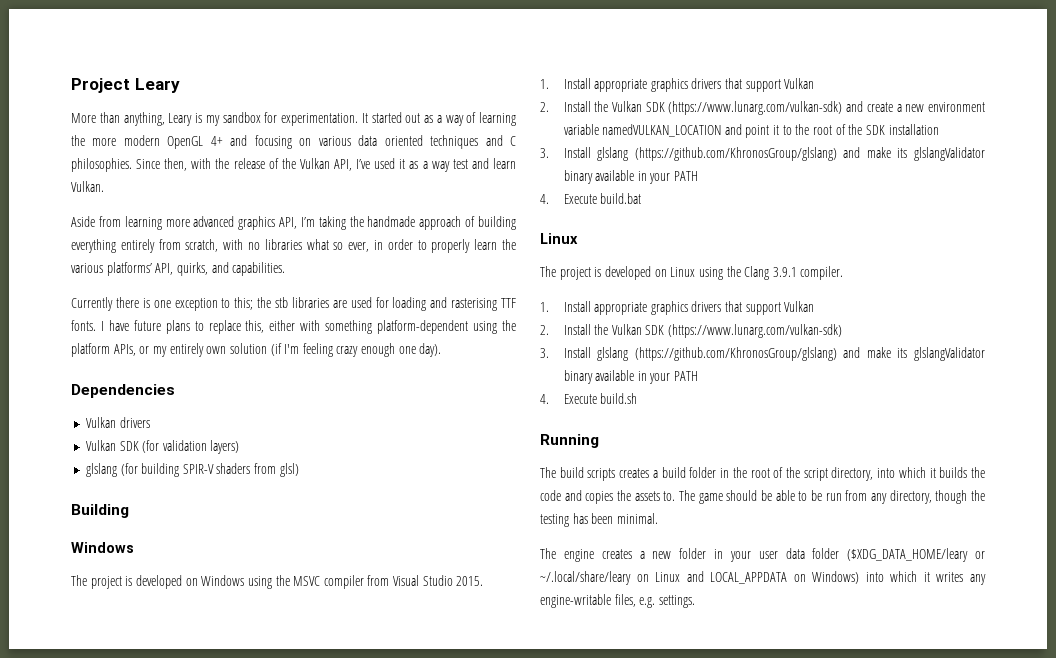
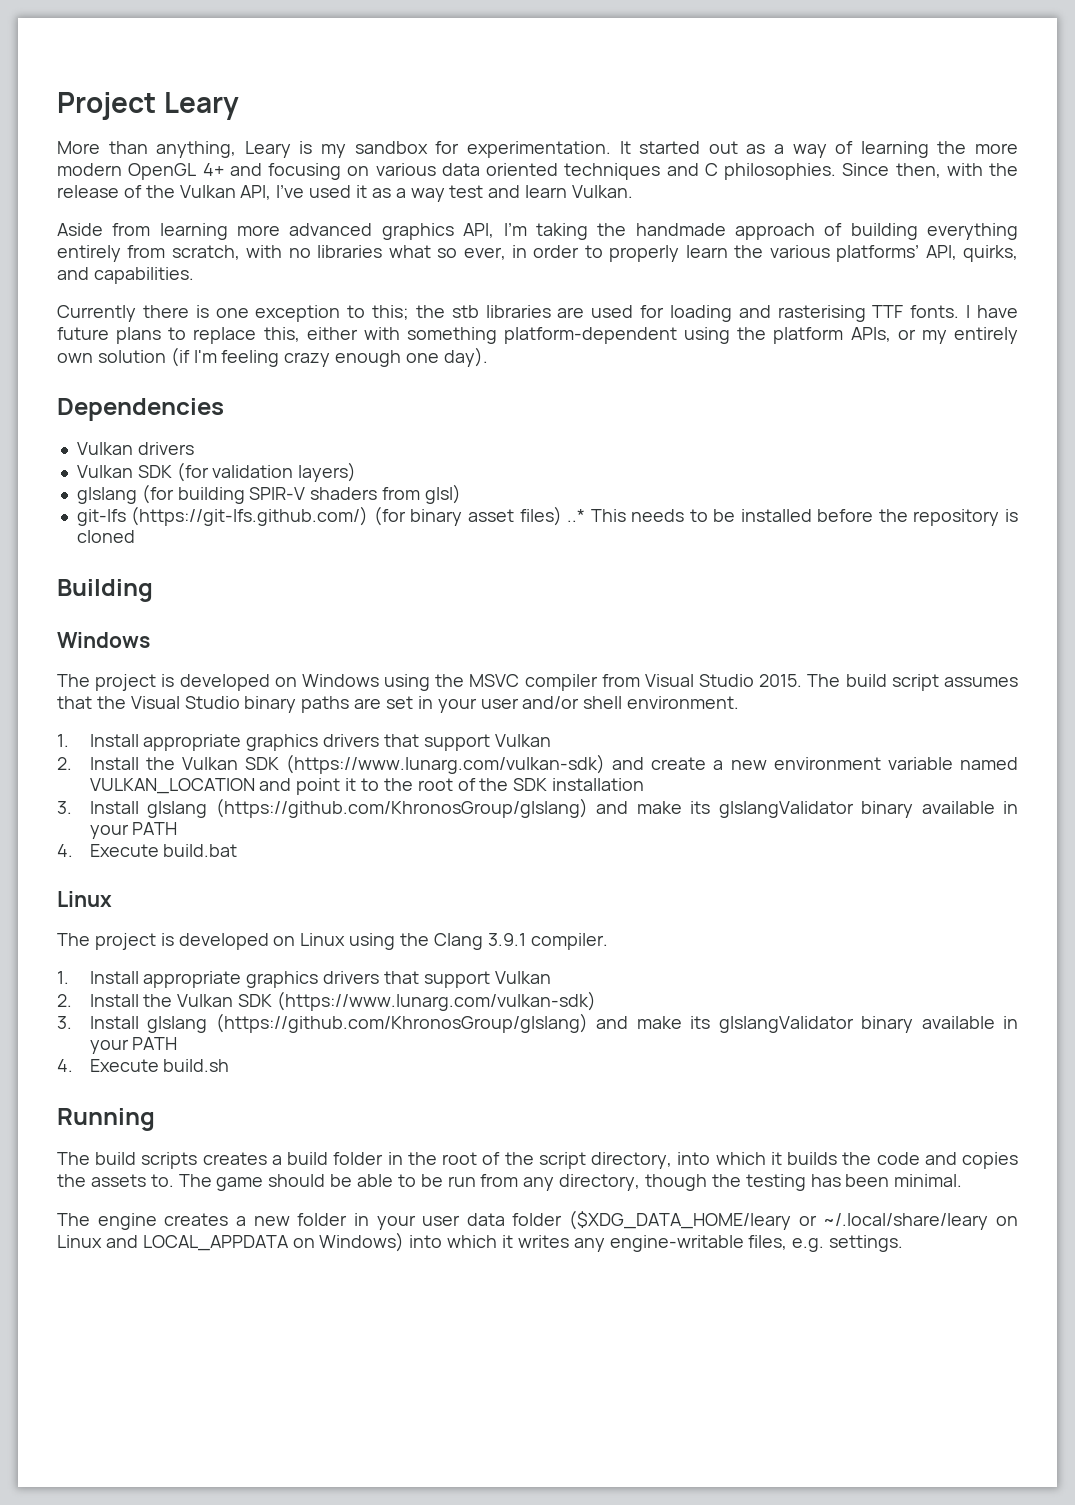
+ git-lfs (https://git-lfs.github.com/) (for binary asset files) ..* This needs to be installed before the repository is cloned
+ The build script assumes that the Visual Studio binary paths are set in your user and/or shell environment.
- 2. Install the Vulkan SDK (https://www.lunarg.com/vulkan-sdk) and create a new environment variable namedVULKAN_LOCATION and point it to the root of the SDK installation
+ 2. Install the Vulkan SDK (https://www.lunarg.com/vulkan-sdk) and create a new environment variable named VULKAN_LOCATION and point it to the root of the SDK installation

